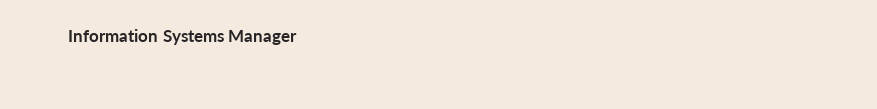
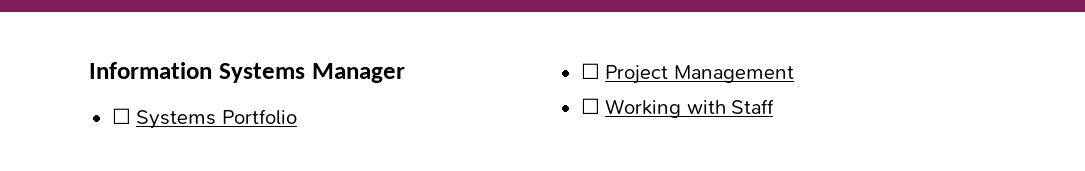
+ ☐ Systems Portfolio
+ ☐ Project Management
+ ☐ Working with Staff

